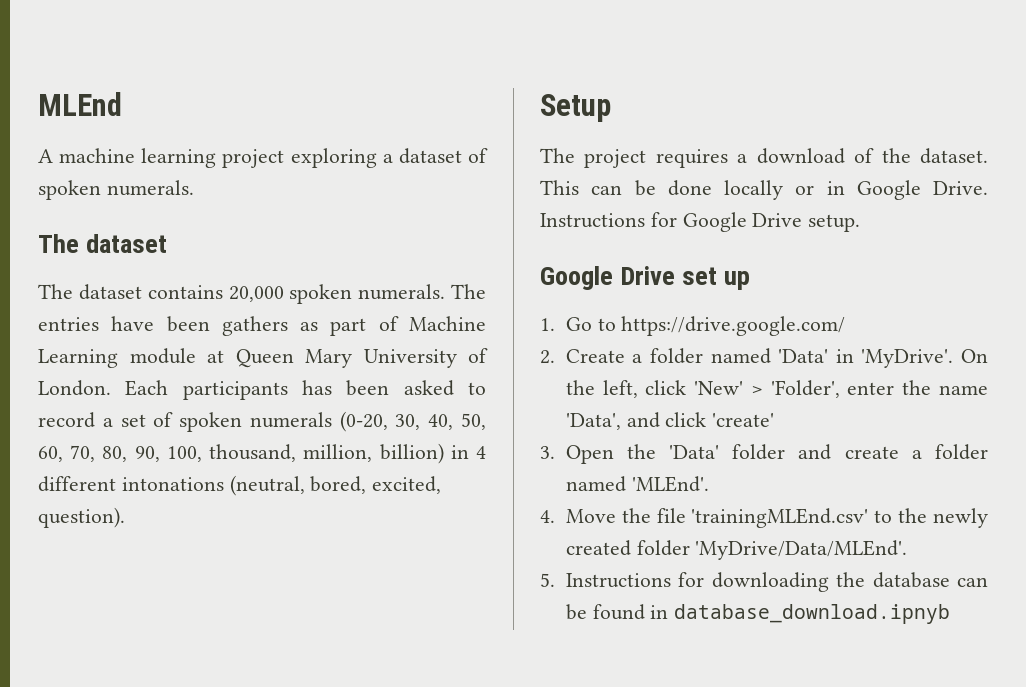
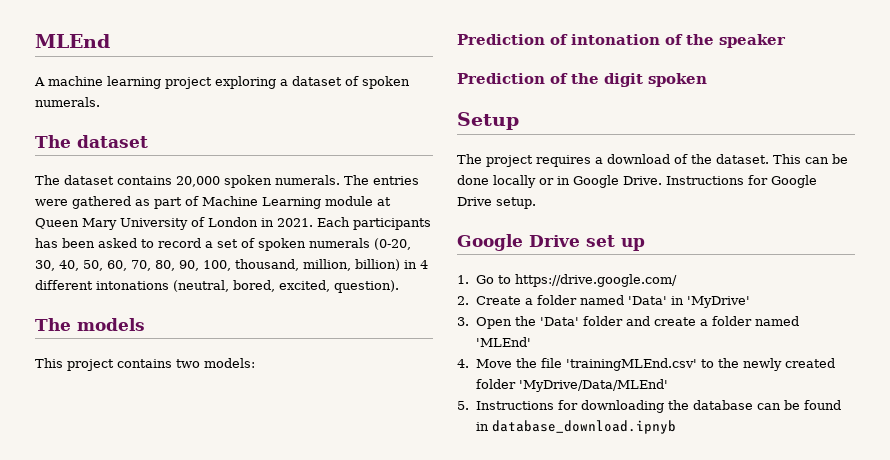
- The entries have been gathers as part of Machine Learning module at Queen Mary University of London.
+ The entries were gathered as part of Machine Learning module at Queen Mary University of London in 2021.
+ The models
+ This project contains two models:
+ Prediction of intonation of the speaker
+ Prediction of the digit spoken
- 2. Create a folder named 'Data' in 'MyDrive'. On the left, click 'New' > 'Folder', enter the name 'Data', and click 'create'
+ 2. Create a folder named 'Data' in 'MyDrive'
- 3. Open the 'Data' folder and create a folder named 'MLEnd'.
+ 3. Open the 'Data' folder and create a folder named 'MLEnd'
- 4. Move the file 'trainingMLEnd.csv' to the newly created folder 'MyDrive/Data/MLEnd'.
+ 4. Move the file 'trainingMLEnd.csv' to the newly created folder 'MyDrive/Data/MLEnd'

